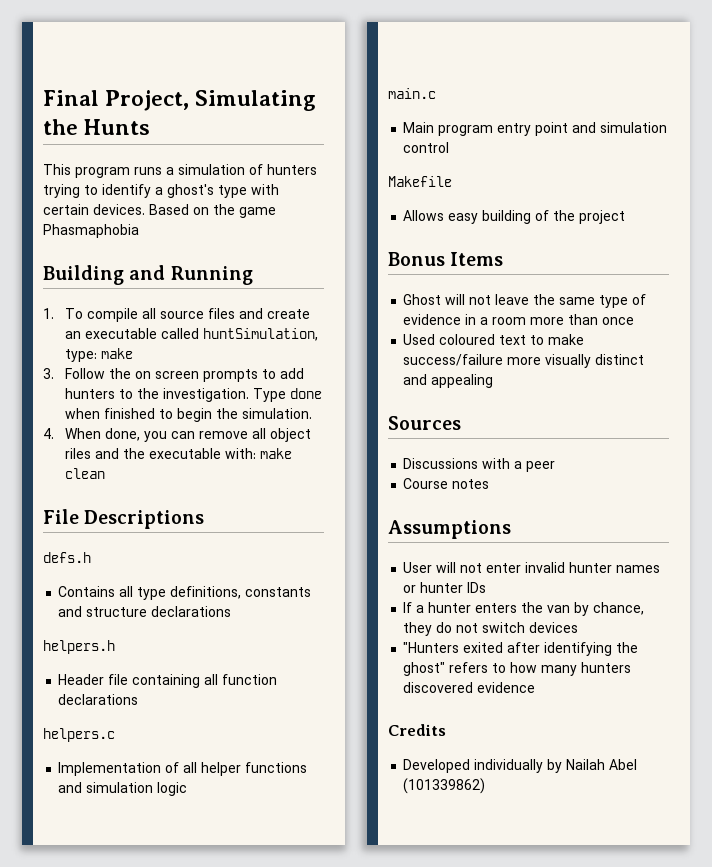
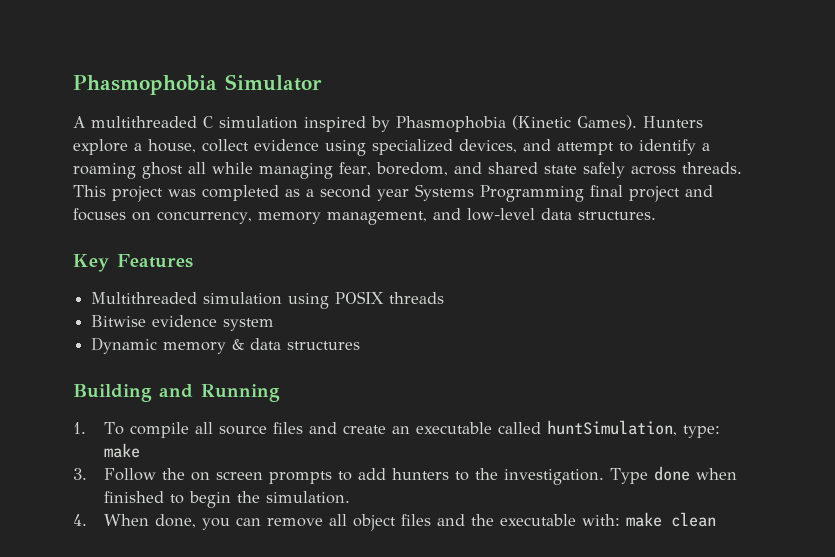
- Final Project, Simulating the Hunts
- This program runs a simulation of hunters trying to identify a ghost's type with certain devices. Based on the game Phasmaphobia
+ Phasmophobia Simulator
+ A multithreaded C simulation inspired by Phasmophobia (Kinetic Games). Hunters explore a house, collect evidence using specialized devices, and attempt to identify a roaming ghost all while managing fear, boredom, and shared state safely across threads. This project was completed as a second year Systems Programming final project and focuses on concurrency, memory management, and low-level data structures.
+ Key Features
+ Multithreaded simulation using POSIX threads
+ Bitwise evidence system
+ Dynamic memory & data structures
- 4. When done, you can remove all object riles and the executable with: make clean
+ 4. When done, you can remove all object files and the executable with: make clean
- File Descriptions
- defs.h
- Contains all type definitions, constants and structure declarations
- helpers.h
- Header file containing all function declarations
- helpers.c
- Implementation of all helper functions and simulation logic
- main.c
- Main program entry point and simulation control
- Makefile
- Allows easy building of the project
- Bonus Items
- Ghost will not leave the same type of evidence in a room more than once
- Used coloured text to make success/failure more visually distinct and appealing
- Sources
- Discussions with a peer
- Course notes
- Assumptions
- User will not enter invalid hunter names or hunter IDs
- If a hunter enters the van by chance, they do not switch devices
- "Hunters exited after identifying the ghost" refers to how many hunters discovered evidence
- Credits
- Developed individually by Nailah Abel (101339862)

